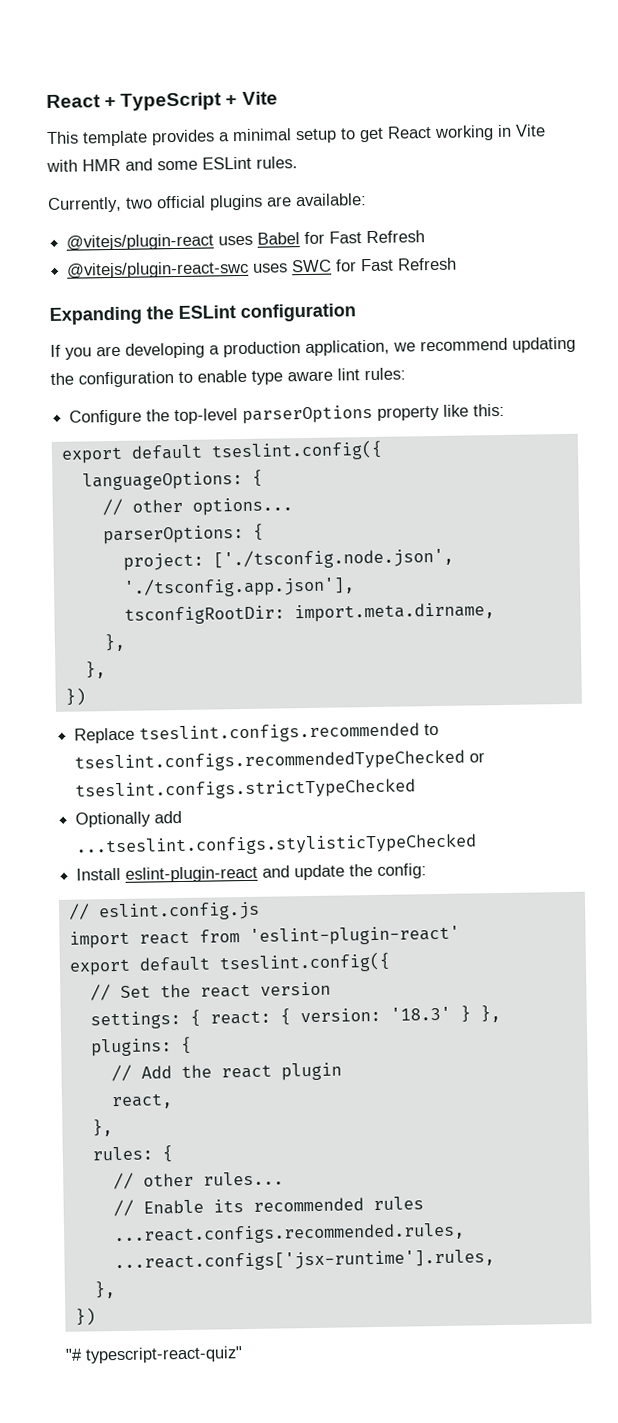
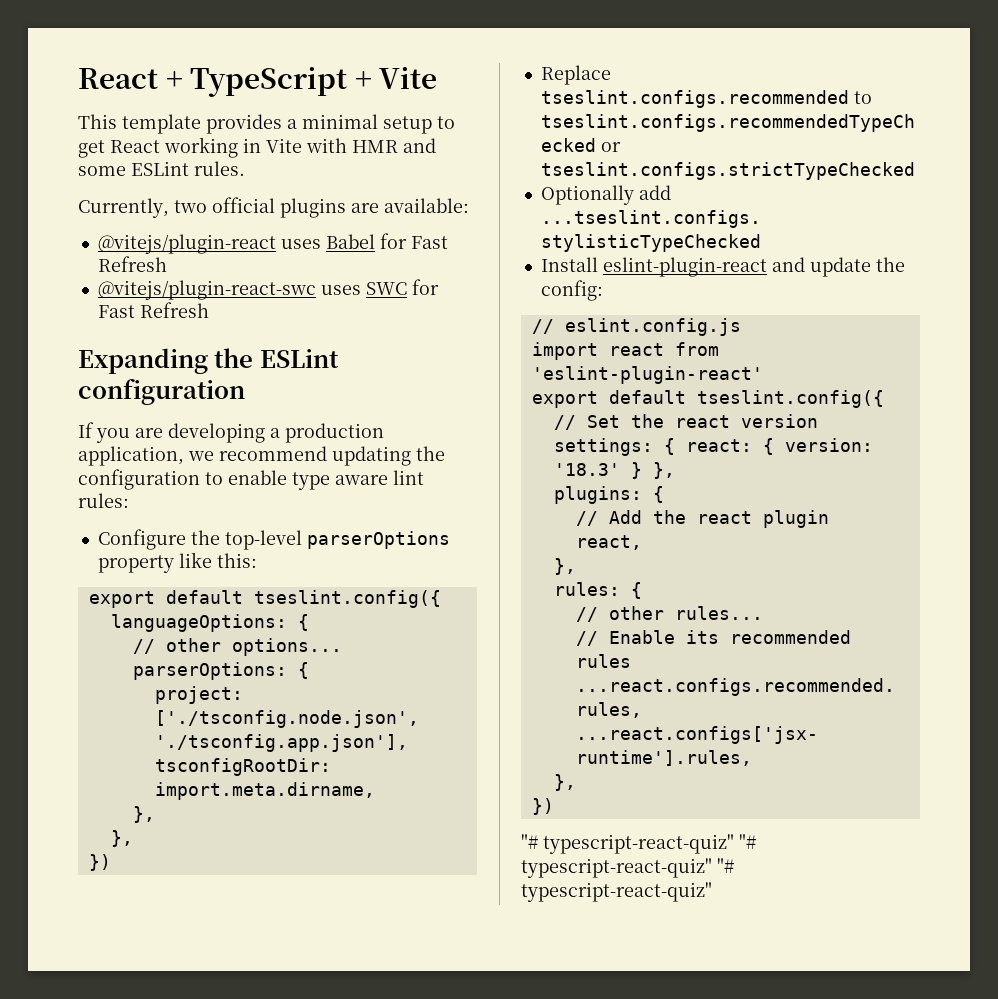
- "# typescript-react-quiz"
+ "# typescript-react-quiz" "# typescript-react-quiz" "# typescript-react-quiz"

